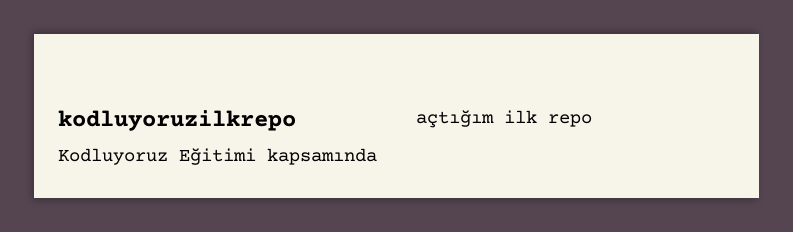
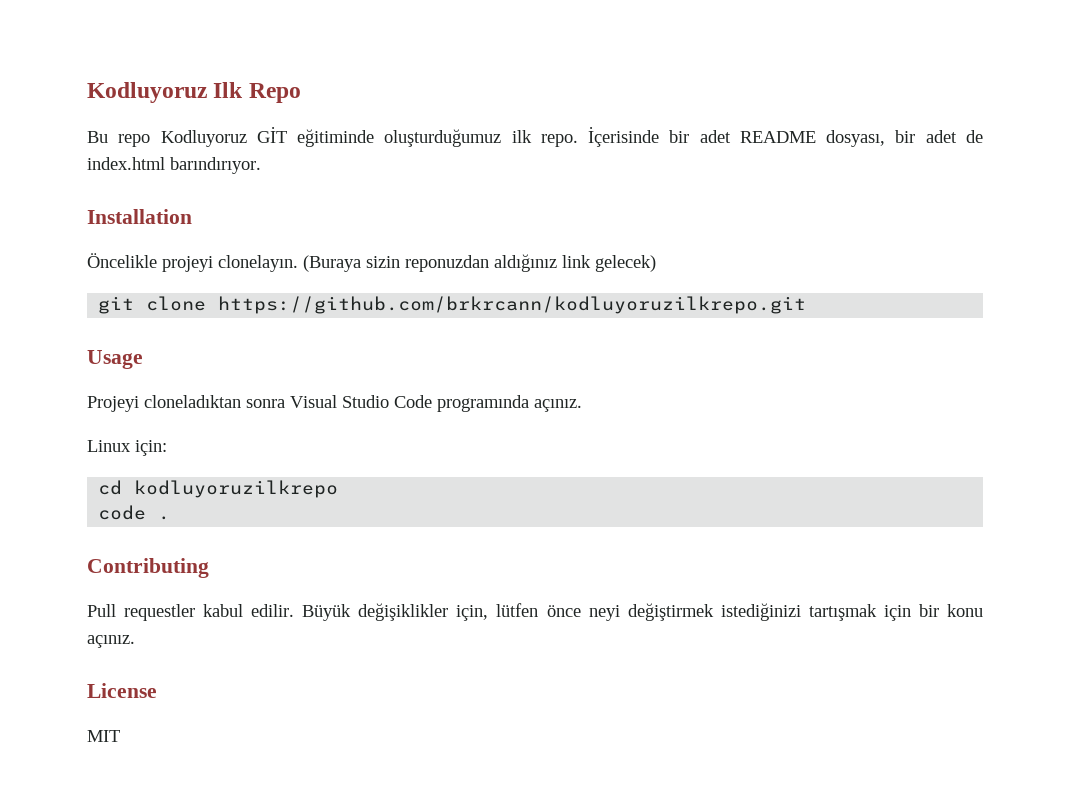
- kodluyoruzilkrepo
- Kodluyoruz Eğitimi kapsamında açtığım ilk repo
+ Kodluyoruz Ilk Repo
+ Bu repo Kodluyoruz GİT eğitiminde oluşturduğumuz ilk repo. İçerisinde bir adet README dosyası, bir adet de index.html barındırıyor.
+ Installation
+ Öncelikle projeyi clonelayın. (Buraya sizin reponuzdan aldığınız link gelecek)
+ git clone https://github.com/brkrcann/kodluyoruzilkrepo.git
+ Usage
+ Projeyi cloneladıktan sonra Visual Studio Code programında açınız.
+ Linux için:
+ cd kodluyoruzilkrepo
+ code .
+ Contributing
+ Pull requestler kabul edilir. Büyük değişiklikler için, lütfen önce neyi değiştirmek istediğinizi tartışmak için bir konu açınız.
+ License
+ MIT

